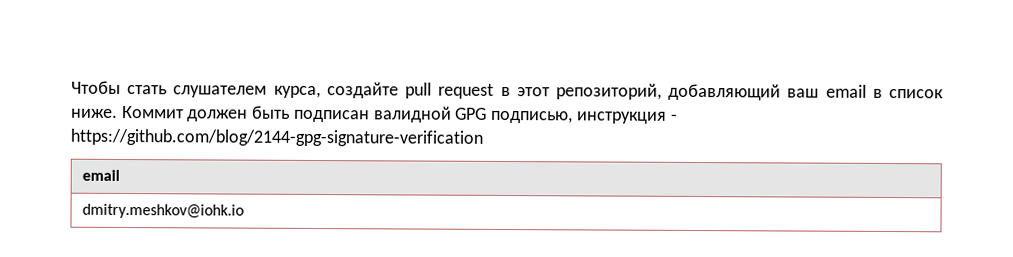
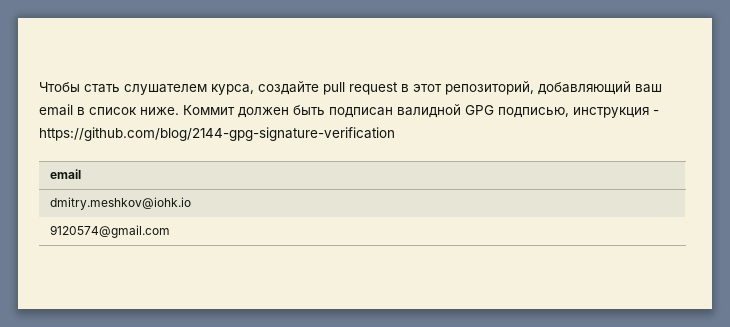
+ 9120574@gmail.com

